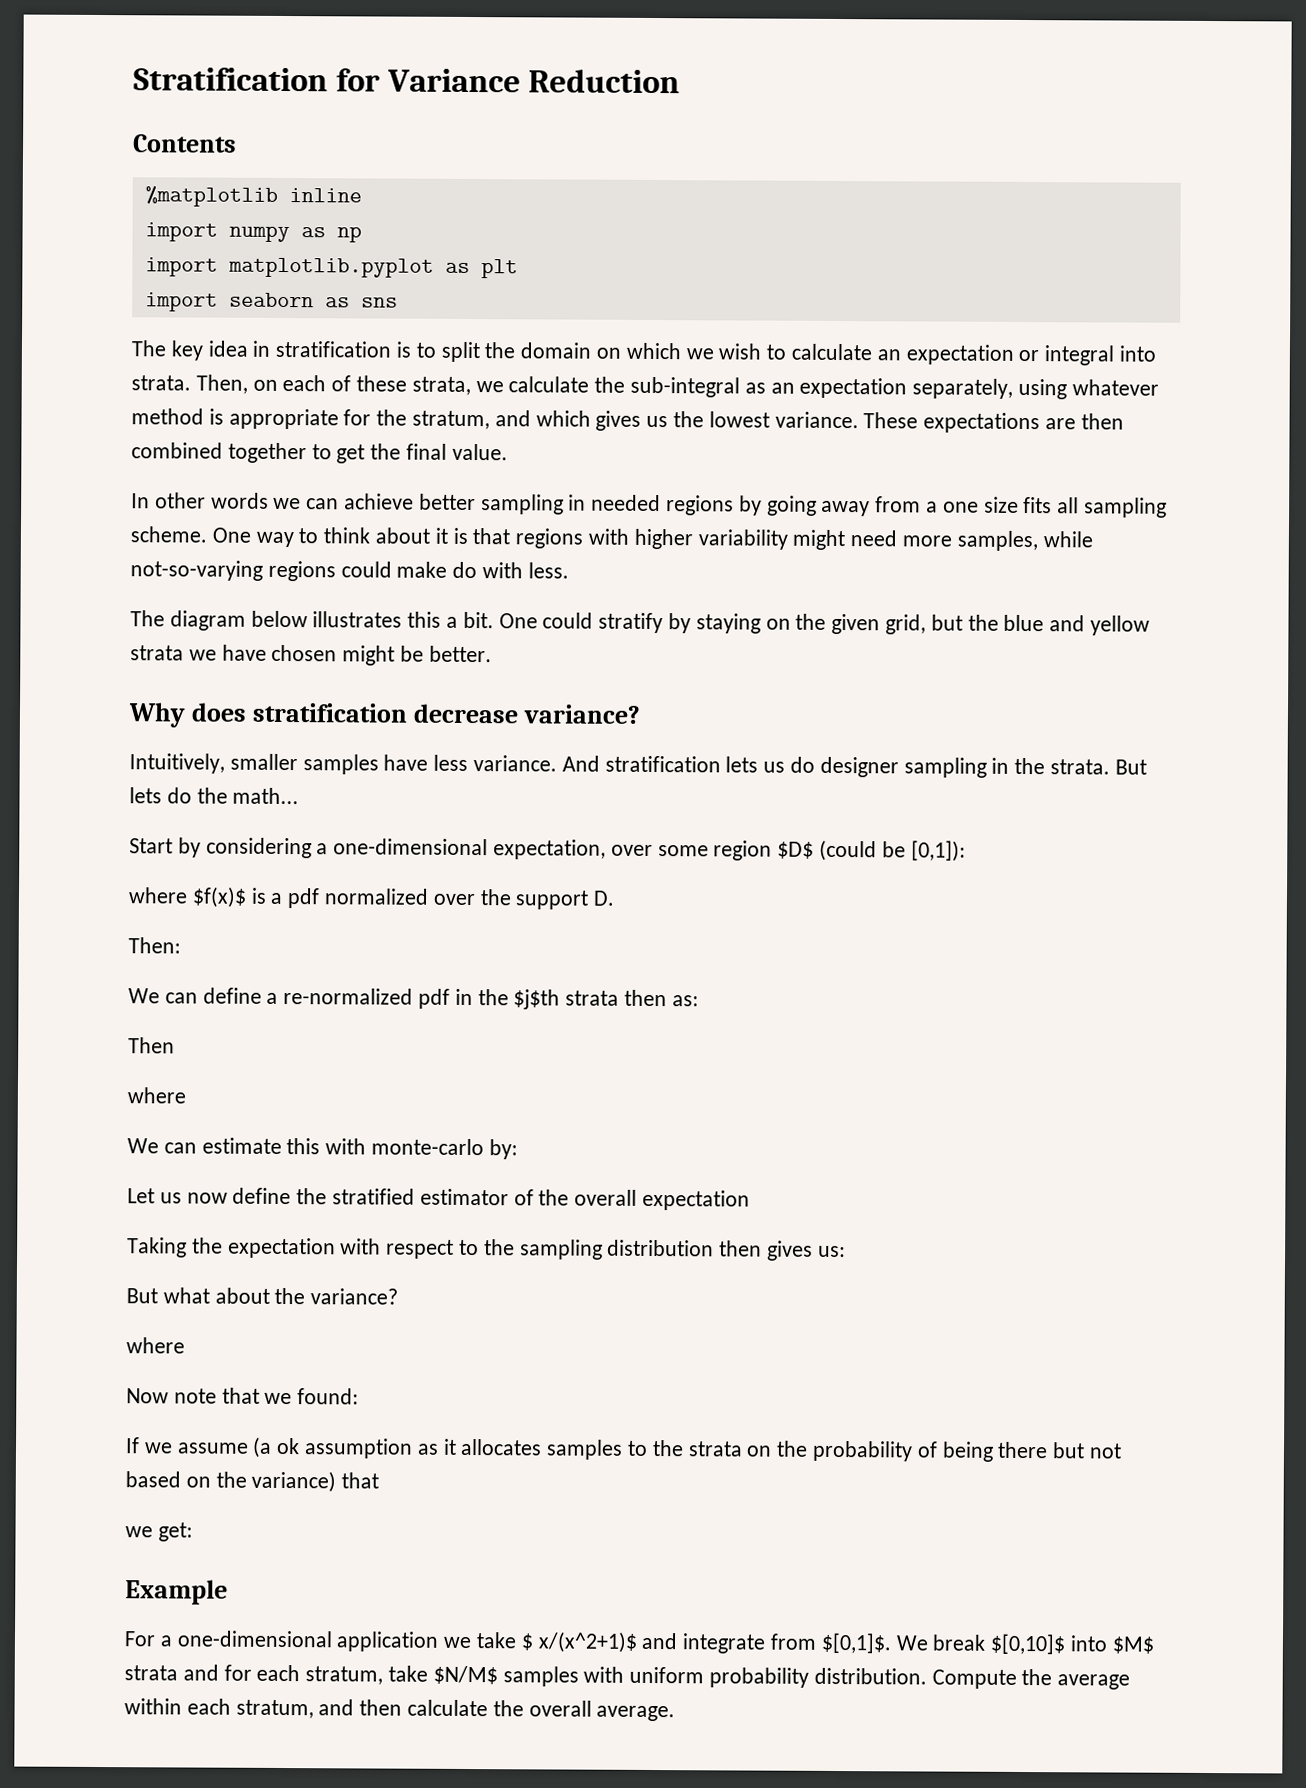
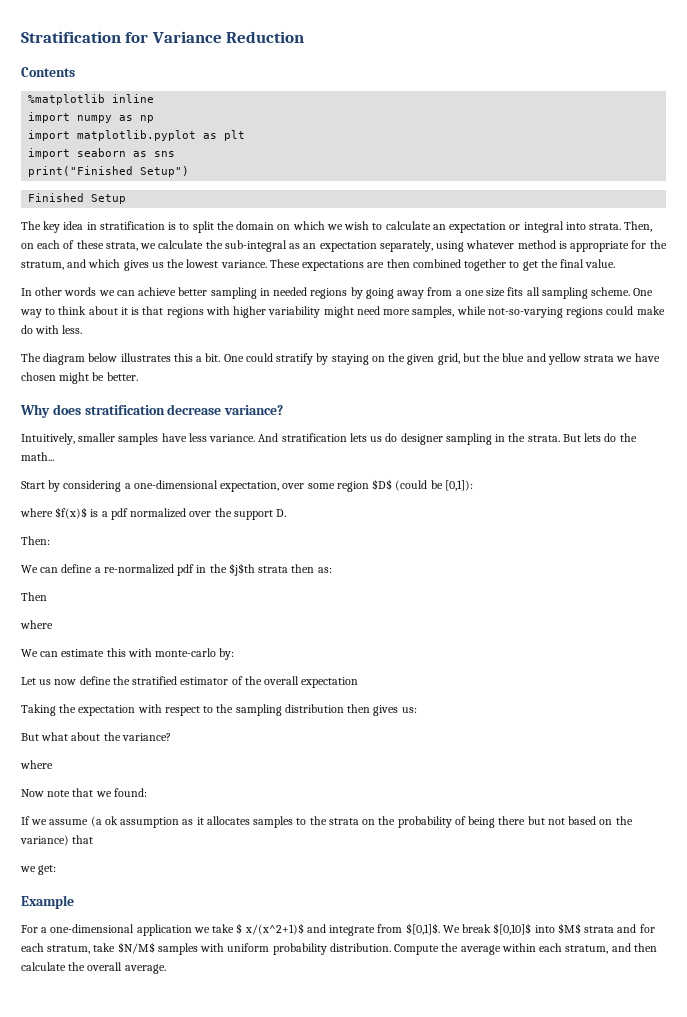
+ print("Finished Setup")
+ Finished Setup

